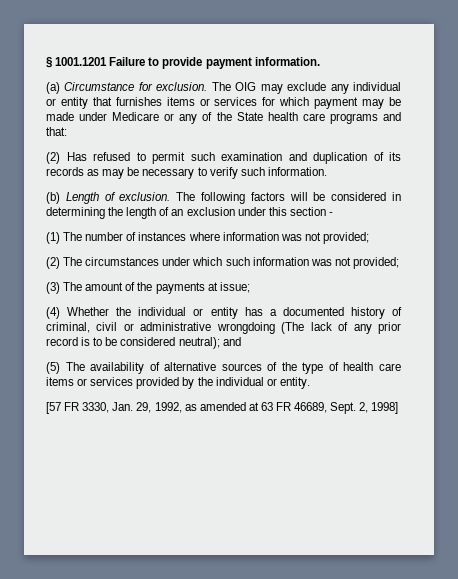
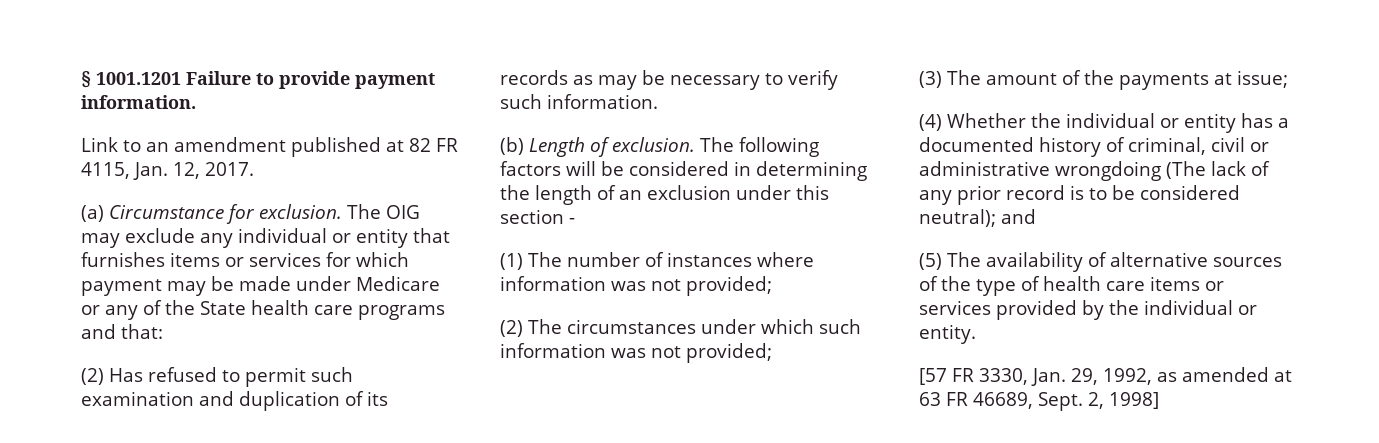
+ Link to an amendment published at 82 FR 4115, Jan. 12, 2017.

